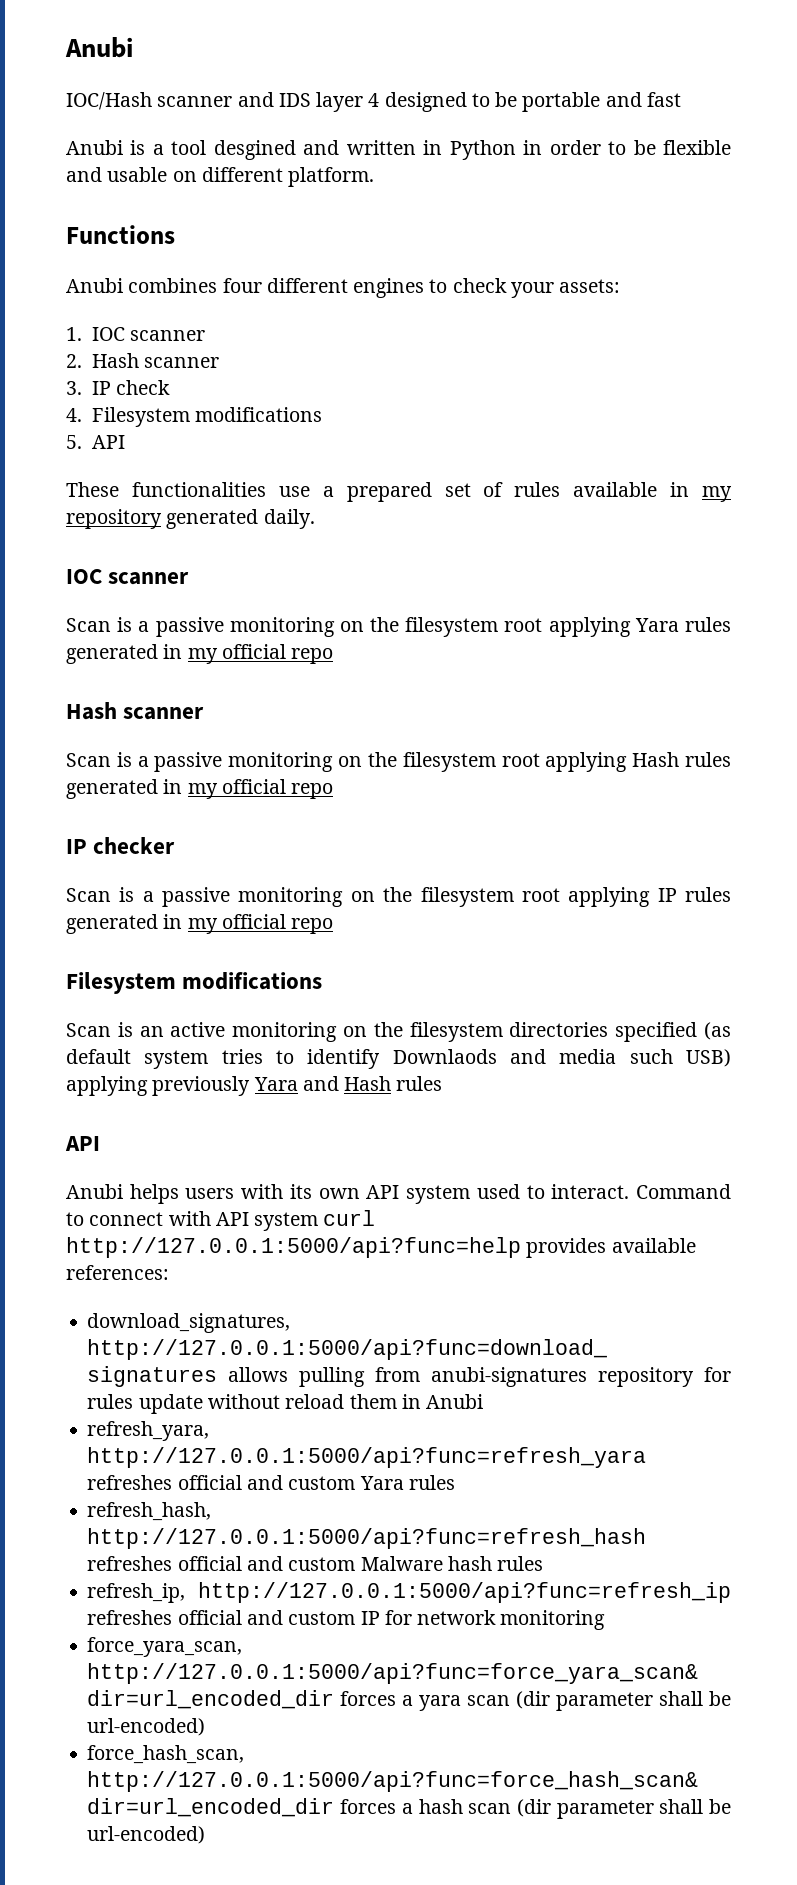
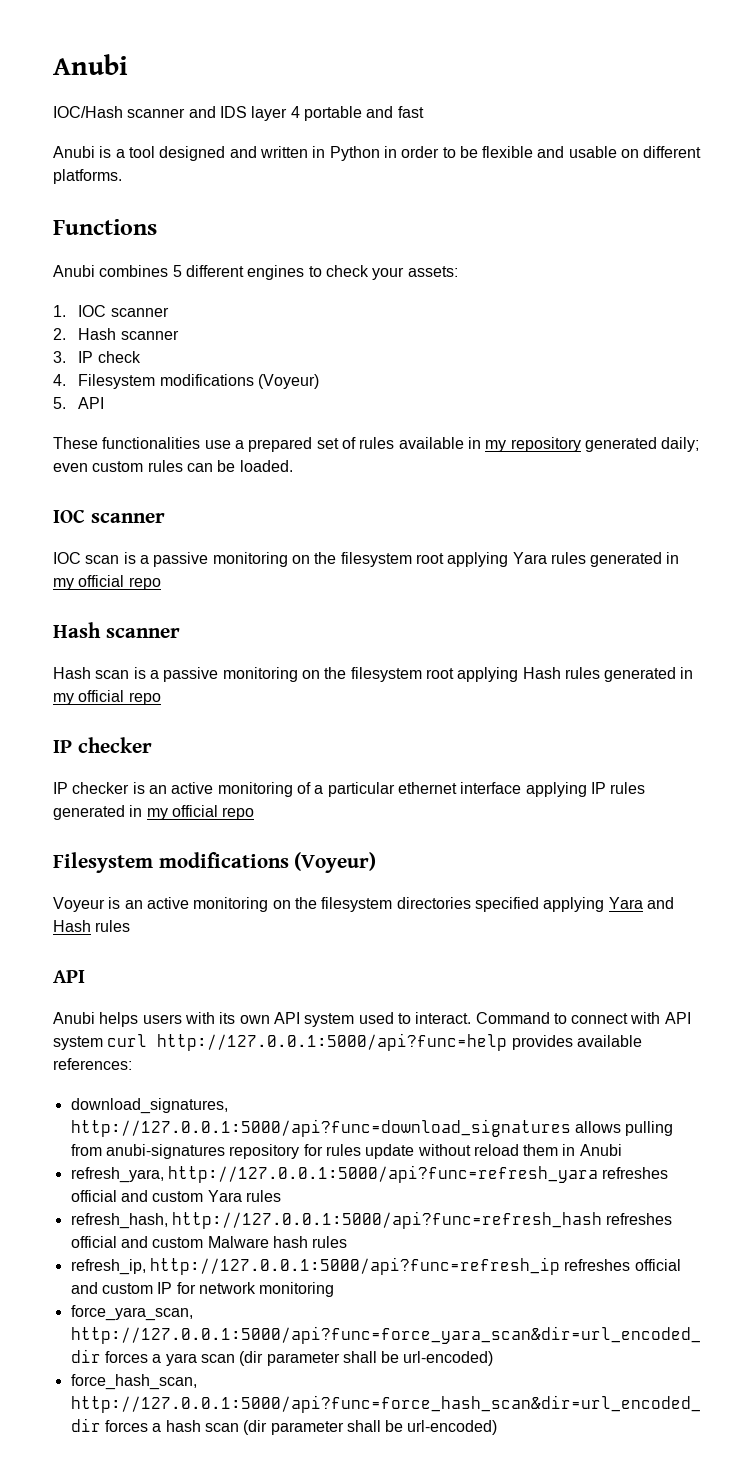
- IOC/Hash scanner and IDS layer 4 designed to be portable and fast
+ IOC/Hash scanner and IDS layer 4 portable and fast
- Anubi is a tool desgined and written in Python in order to be flexible and usable on different platform.
+ Anubi is a tool designed and written in Python in order to be flexible and usable on different platforms.
- Anubi combines four different engines to check your assets:
+ Anubi combines 5 different engines to check your assets:
- 4. Filesystem modifications
+ 4. Filesystem modifications (Voyeur)
- These functionalities use a prepared set of rules available in my repository generated daily.
+ These functionalities use a prepared set of rules available in my repository generated daily; even custom rules can be loaded.
  IOC scanner
- Scan is a passive monitoring on the filesystem root applying Yara rules generated in my official repo
+ IOC scan is a passive monitoring on the filesystem root applying Yara rules generated in my official repo
- Scan is a passive monitoring on the filesystem root applying Hash rules generated in my official repo
+ Hash scan is a passive monitoring on the filesystem root applying Hash rules generated in my official repo
- Scan is a passive monitoring on the filesystem root applying IP rules generated in my official repo
- Filesystem modifications
- Scan is an active monitoring on the filesystem directories specified (as default system tries to identify Downlaods and media such USB) applying previously Yara and Hash rules
+ IP checker is an active monitoring of a particular ethernet interface applying IP rules generated in my official repo
+ Filesystem modifications (Voyeur)
+ Voyeur is an active monitoring on the filesystem directories specified applying Yara and Hash rules

